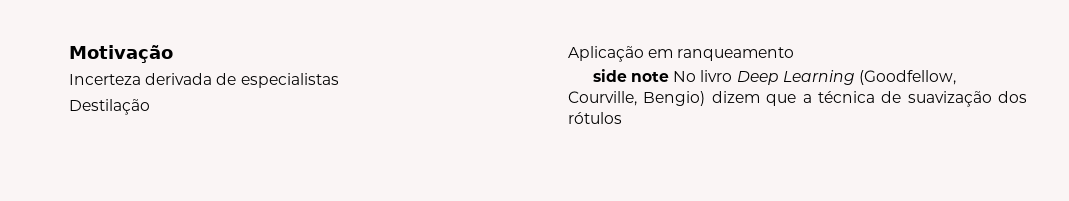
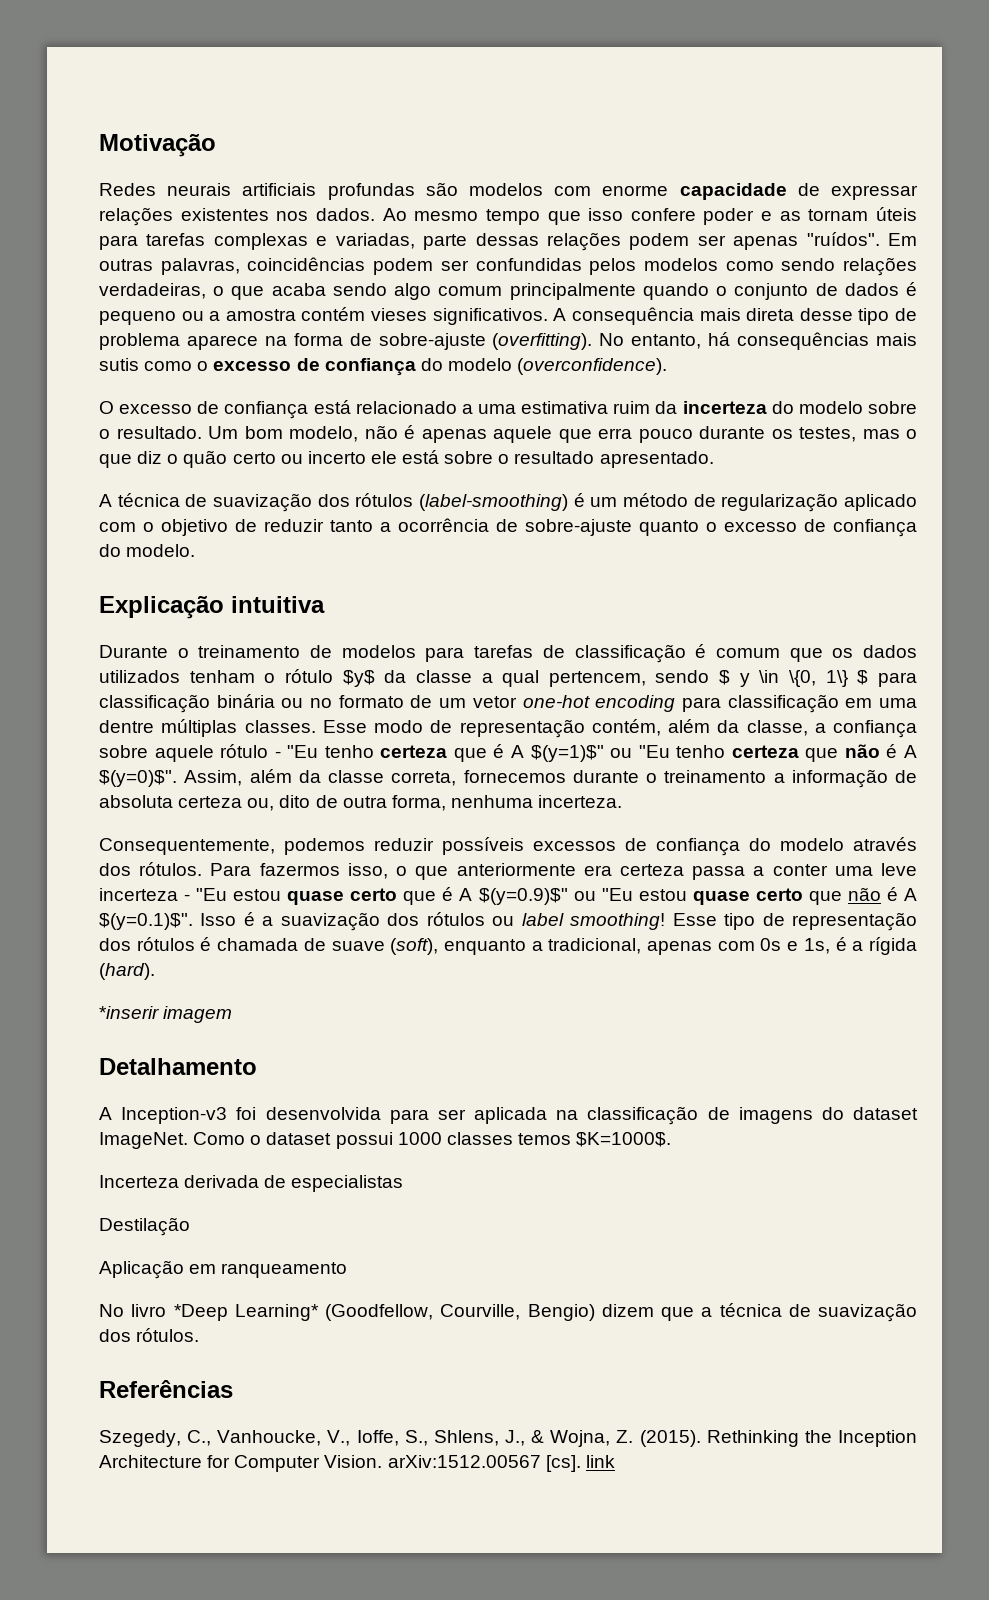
+ Redes neurais artificiais profundas são modelos com enorme capacidade de expressar relações existentes nos dados. Ao mesmo tempo que isso confere poder e as tornam úteis para tarefas complexas e variadas, parte dessas relações podem ser apenas "ruídos". Em outras palavras, coincidências podem ser confundidas pelos modelos como sendo relações verdadeiras, o que acaba sendo algo comum principalmente quando o conjunto de dados é pequeno ou a amostra contém vieses significativos. A consequência mais direta desse tipo de problema aparece na forma de sobre-ajuste (overfitting). No entanto, há consequências mais sutis como o excesso de confiança do modelo (overconfidence).
+ O excesso de confiança está relacionado a uma estimativa ruim da incerteza do modelo sobre o resultado. Um bom modelo, não é apenas aquele que erra pouco durante os testes, mas o que diz o quão certo ou incerto ele está sobre o resultado apresentado.
+ A técnica de suavização dos rótulos (label-smoothing) é um método de regularização aplicado com o objetivo de reduzir tanto a ocorrência de sobre-ajuste quanto o excesso de confiança do modelo.
+ Explicação intuitiva
+ Durante o treinamento de modelos para tarefas de classificação é comum que os dados utilizados tenham o rótulo $y$ da classe a qual pertencem, sendo $ y \in \{0, 1\} $ para classificação binária ou no formato de um vetor one-hot encoding para classificação em uma dentre múltiplas classes. Esse modo de representação contém, além da classe, a confiança sobre aquele rótulo - "Eu tenho certeza que é A $(y=1)$" ou "Eu tenho certeza que não é A $(y=0)$". Assim, além da classe correta, fornecemos durante o treinamento a informação de absoluta certeza ou, dito de outra forma, nenhuma incerteza.
+ Consequentemente, podemos reduzir possíveis excessos de confiança do modelo através dos rótulos. Para fazermos isso, o que anteriormente era certeza passa a conter uma leve incerteza - "Eu estou quase certo que é A $(y=0.9)$" ou "Eu estou quase certo que não é A $(y=0.1)$". Isso é a suavização dos rótulos ou label smoothing! Esse tipo de representação dos rótulos é chamada de suave (soft), enquanto a tradicional, apenas com 0s e 1s, é a rígida (hard).
+ *inserir imagem
+ Detalhamento
+ A Inception-v3 foi desenvolvida para ser aplicada na classificação de imagens do dataset ImageNet. Como o dataset possui 1000 classes temos $K=1000$.
- side note No livro Deep Learning (Goodfellow, Courville, Bengio) dizem que a técnica de suavização dos rótulos
+ No livro *Deep Learning* (Goodfellow, Courville, Bengio) dizem que a técnica de suavização dos rótulos.
+ Referências
+ Szegedy, C., Vanhoucke, V., Ioffe, S., Shlens, J., & Wojna, Z. (2015). Rethinking the Inception Architecture for Computer Vision. arXiv:1512.00567 [cs]. link

